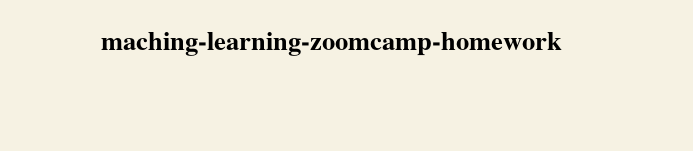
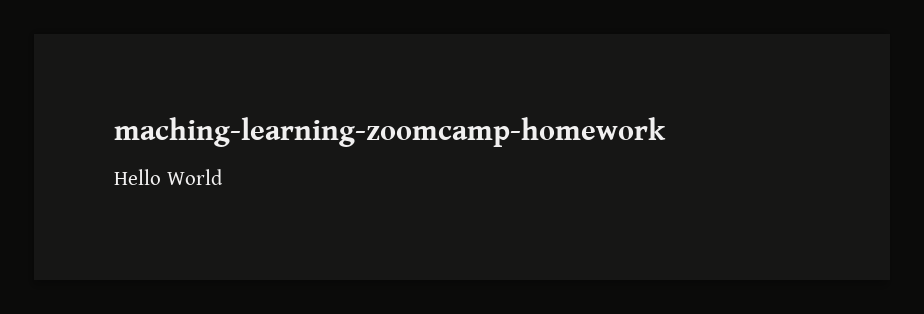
+ Hello World

